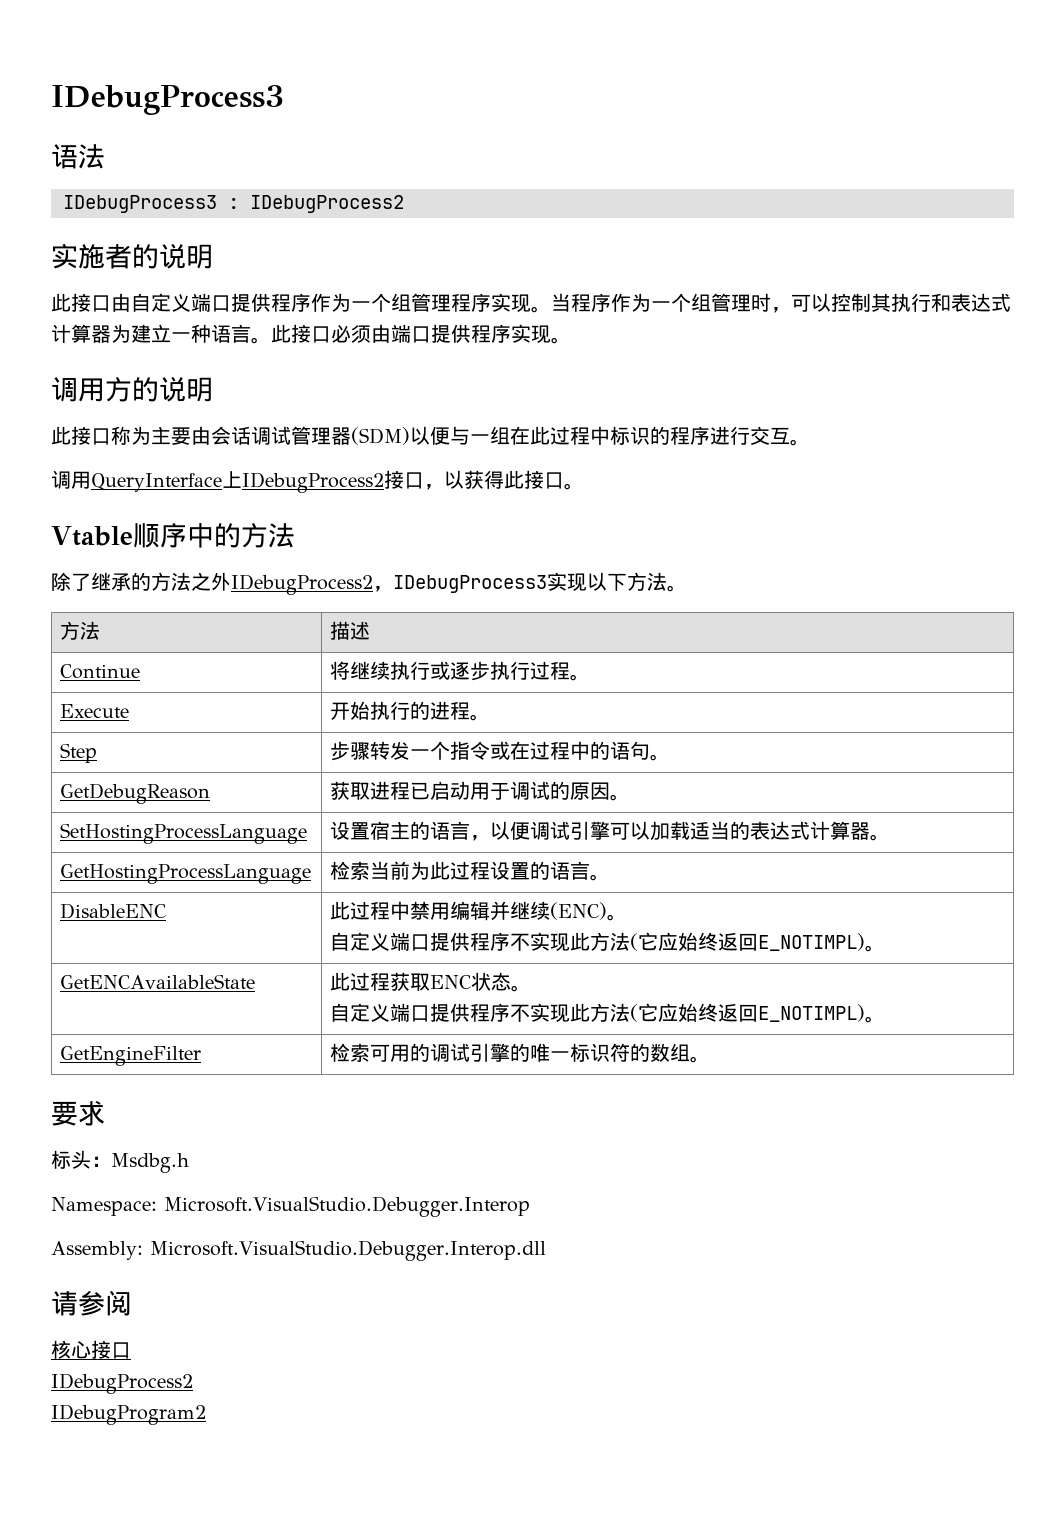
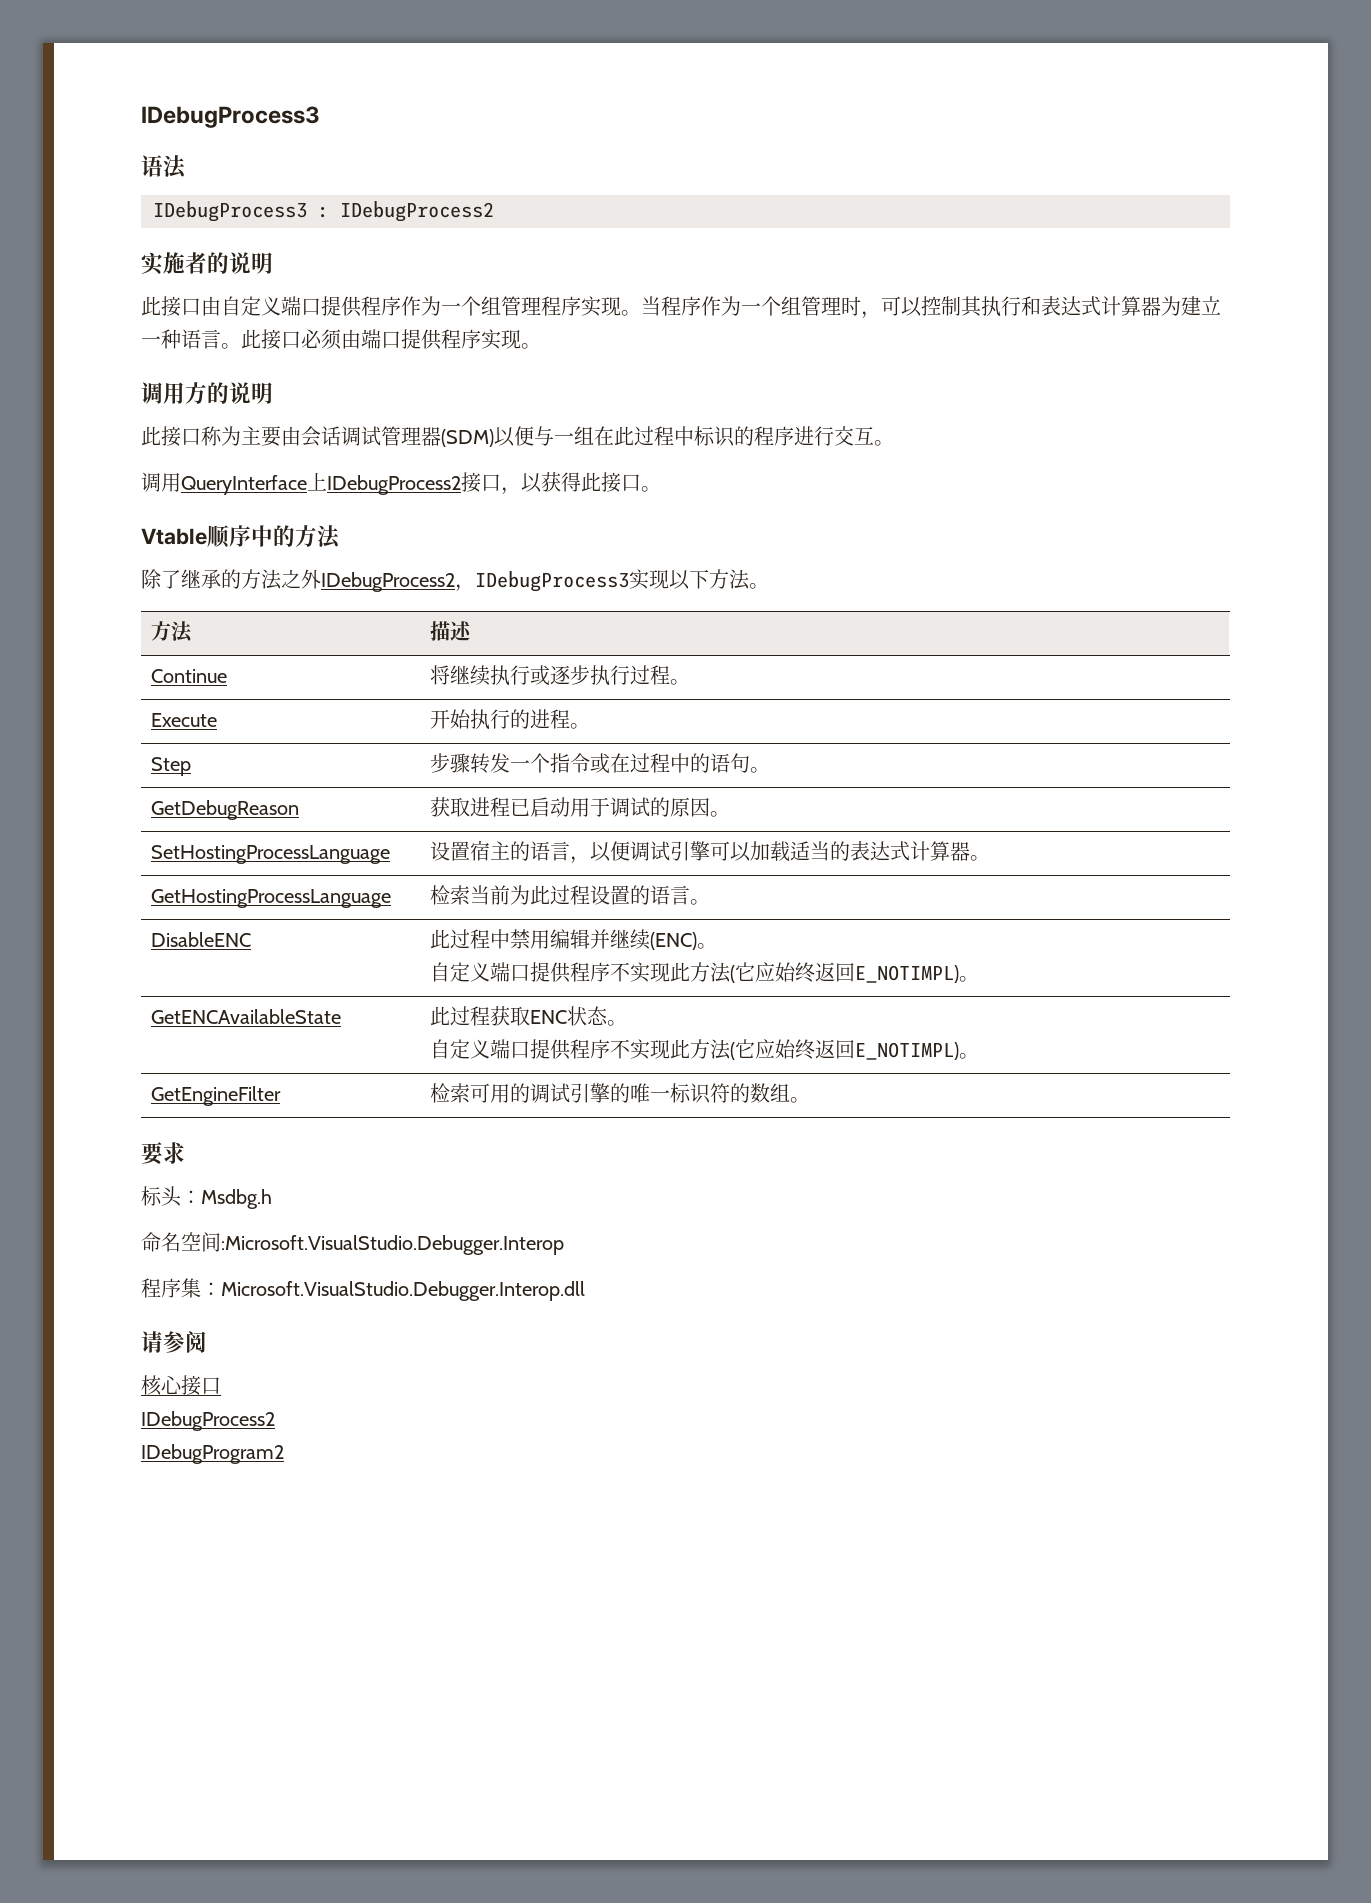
- Namespace: Microsoft.VisualStudio.Debugger.Interop
- Assembly: Microsoft.VisualStudio.Debugger.Interop.dll
+ 命名空间:Microsoft.VisualStudio.Debugger.Interop
+ 程序集：Microsoft.VisualStudio.Debugger.Interop.dll

